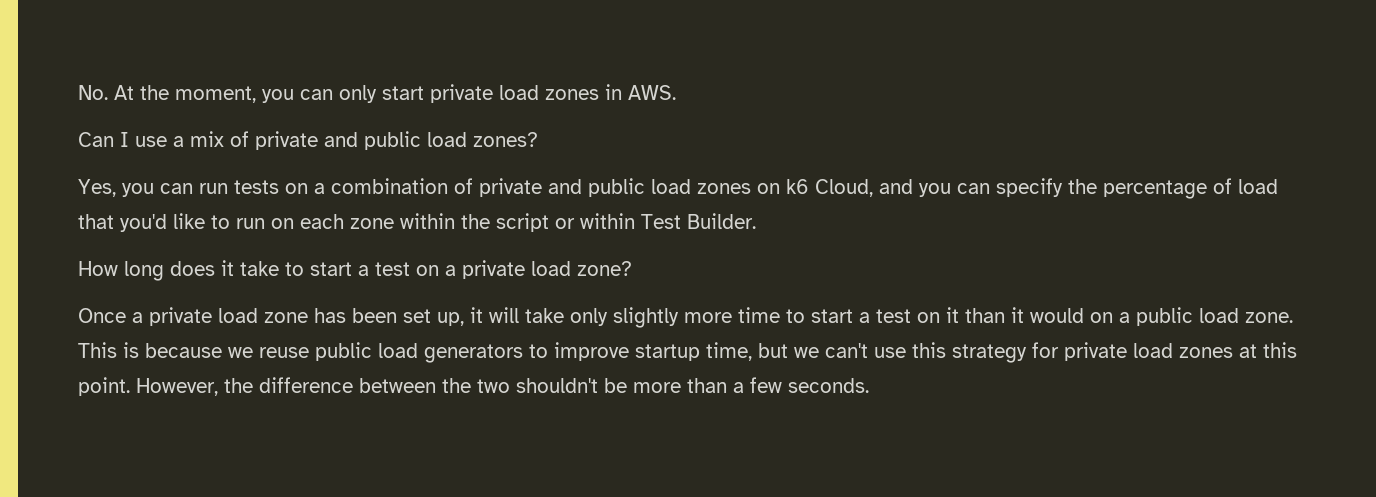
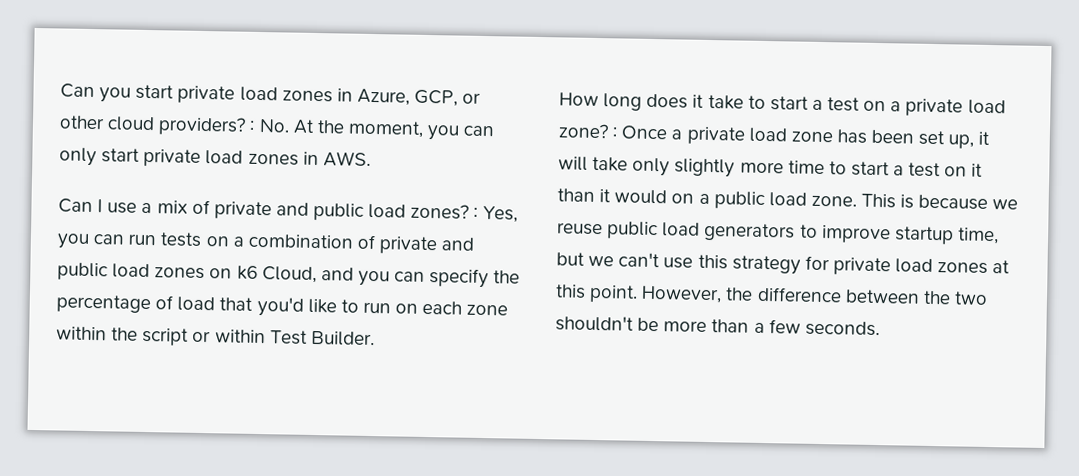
- No. At the moment, you can only start private load zones in AWS.
+ Can you start private load zones in Azure, GCP, or other cloud providers? : No. At the moment, you can only start private load zones in AWS.
- Can I use a mix of private and public load zones?
- Yes, you can run tests on a combination of private and public load zones on k6 Cloud, and you can specify the percentage of load that you'd like to run on each zone within the script or within Test Builder.
+ Can I use a mix of private and public load zones? : Yes, you can run tests on a combination of private and public load zones on k6 Cloud, and you can specify the percentage of load that you'd like to run on each zone within the script or within Test Builder.
- How long does it take to start a test on a private load zone?
- Once a private load zone has been set up, it will take only slightly more time to start a test on it than it would on a public load zone.
+ How long does it take to start a test on a private load zone? : Once a private load zone has been set up, it will take only slightly more time to start a test on it than it would on a public load zone.

